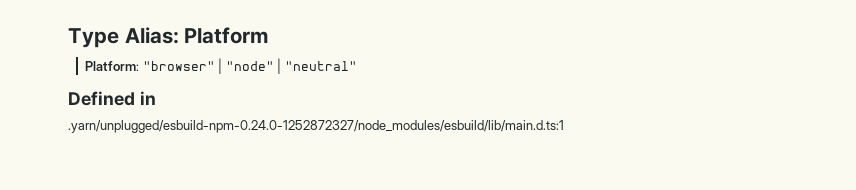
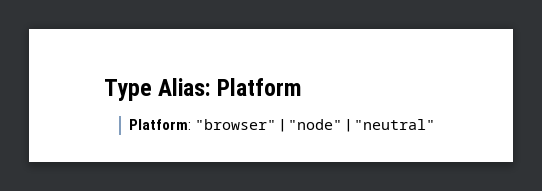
- Defined in
- .yarn/unplugged/esbuild-npm-0.24.0-1252872327/node_modules/esbuild/lib/main.d.ts:1

